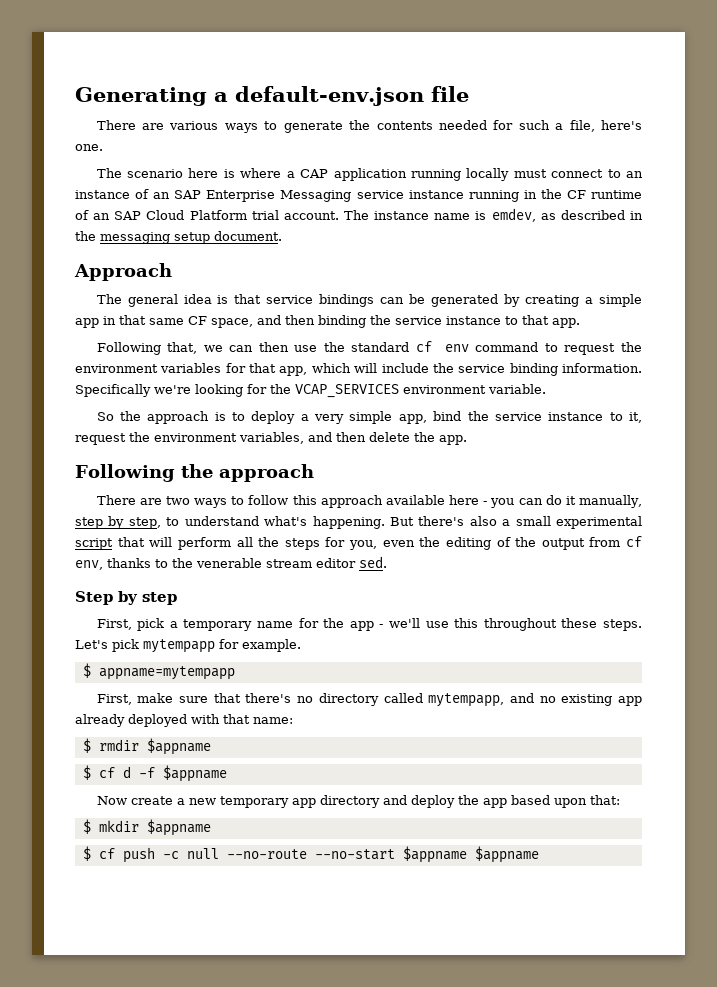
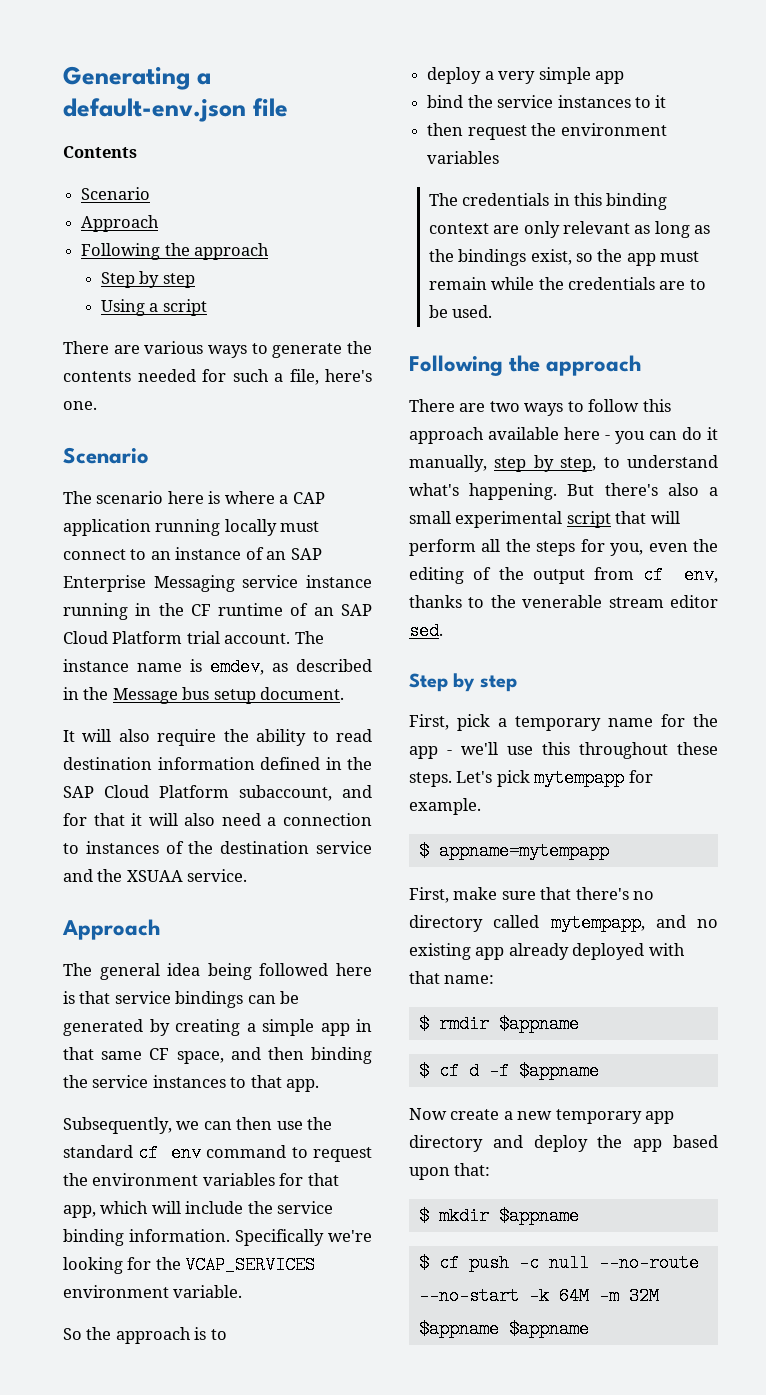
+ Contents
+ Scenario
+ Approach
+ Following the approach
+ Step by step
+ Using a script
  There are various ways to generate the contents needed for such a file, here's one.
+ Scenario
- The instance name is emdev, as described in the messaging setup document.
+ The instance name is emdev, as described in the Message bus setup document.
+ It will also require the ability to read destination information defined in the SAP Cloud Platform subaccount, and for that it will also need a connection to instances of the destination service and the XSUAA service.
- The general idea is that service bindings can be generated by creating a simple app in that same CF space, and then binding the service instance to that app.
+ The general idea being followed here is that service bindings can be generated by creating a simple app in that same CF space, and then binding the service instances to that app.
- Following that, we can then use the standard cf env command to request the environment variables for that app, which will include the service binding information.
+ Subsequently, we can then use the standard cf env command to request the environment variables for that app, which will include the service binding information.
- So the approach is to deploy a very simple app, bind the service instance to it, request the environment variables, and then delete the app.
+ So the approach is to
+ deploy a very simple app
+ bind the service instances to it
+ then request the environment variables
+ The credentials in this binding context are only relevant as long as the bindings exist, so the app must remain while the credentials are to be used.
- $ cf push -c null --no-route --no-start $appname $appname
+ $ cf push -c null --no-route --no-start -k 64M -m 32M $appname $appname

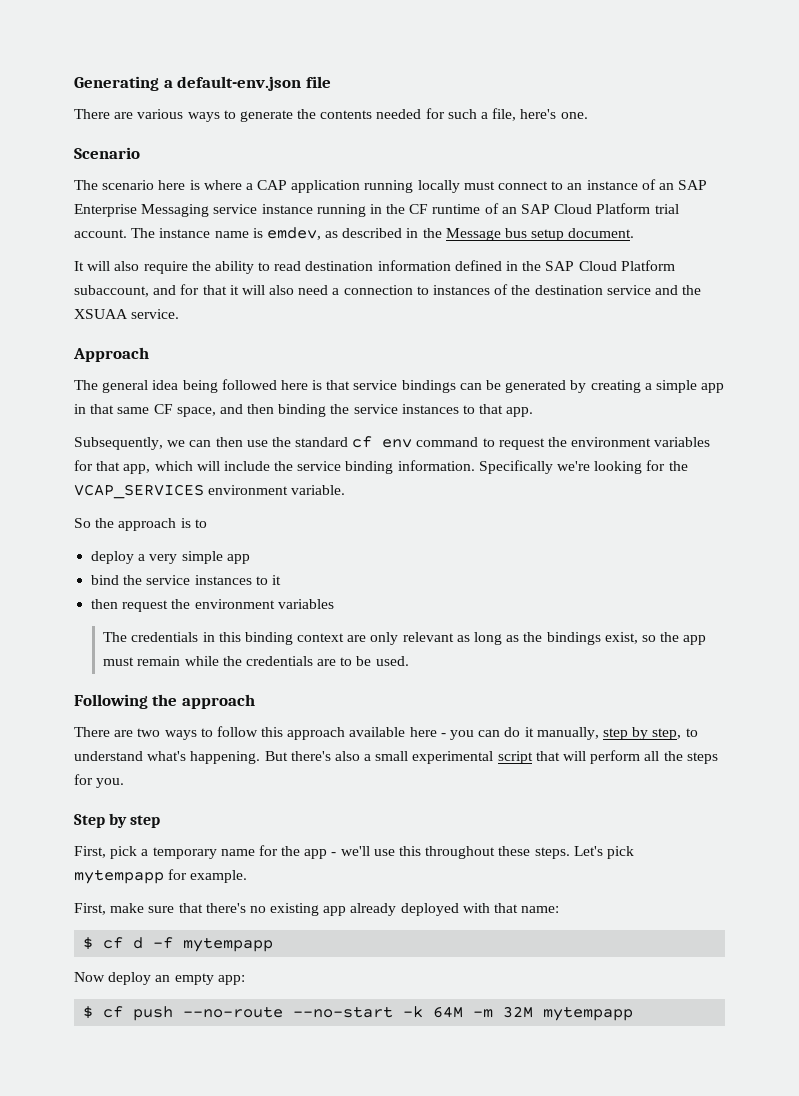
- Contents
- Scenario
- Approach
- Following the approach
- Step by step
- Using a script
- But there's also a small experimental script that will perform all the steps for you, even the editing of the output from cf env, thanks to the venerable stream editor sed.
+ But there's also a small experimental script that will perform all the steps for you.
- $ appname=mytempapp
- First, make sure that there's no directory called mytempapp, and no existing app already deployed with that name:
+ First, make sure that there's no existing app already deployed with that name:
- $ rmdir $appname
- $ cf d -f $appname
+ $ cf d -f mytempapp
- Now create a new temporary app directory and deploy the app based upon that:
- $ mkdir $appname
+ Now deploy an empty app:
- $ cf push -c null --no-route --no-start -k 64M -m 32M $appname $appname
+ $ cf push --no-route --no-start -k 64M -m 32M mytempapp

